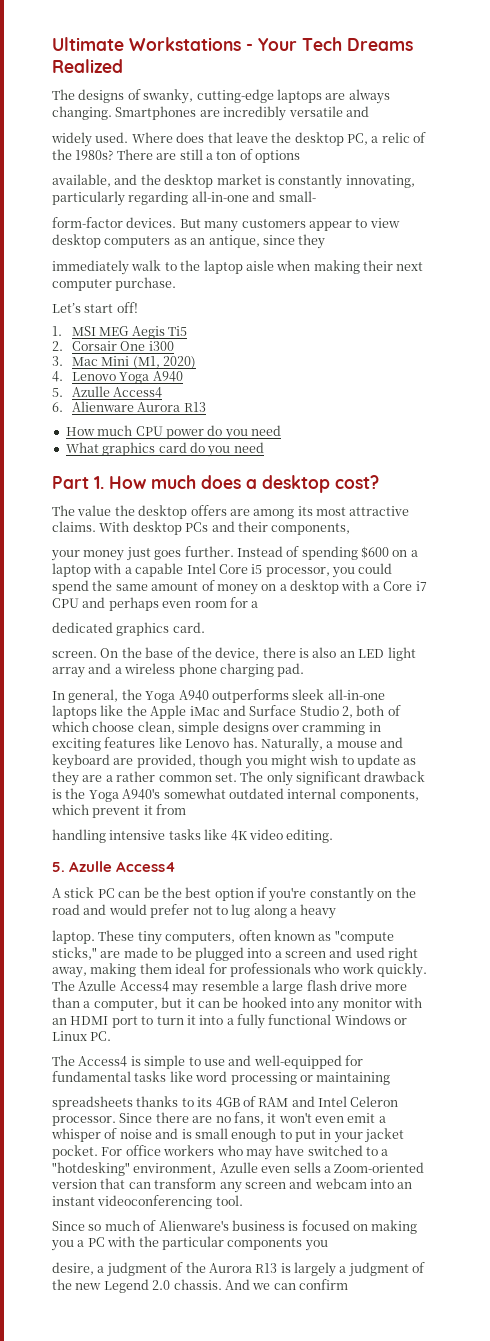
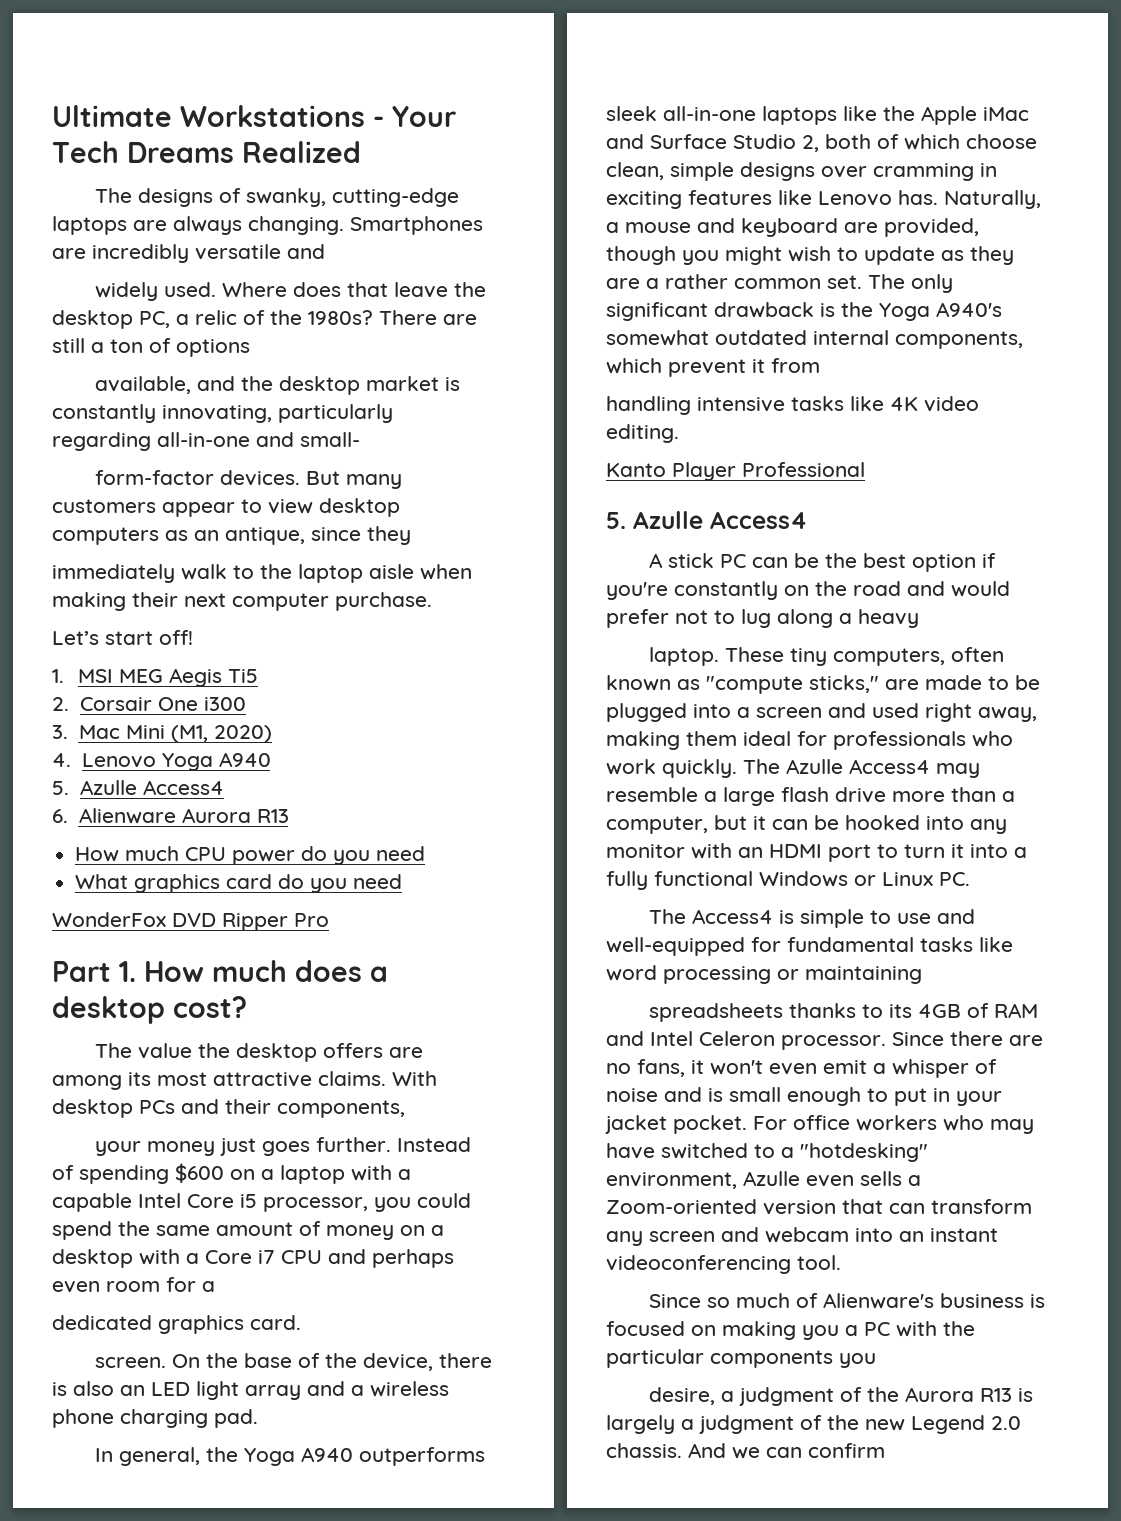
+ WonderFox DVD Ripper Pro
+ Kanto Player Professional

